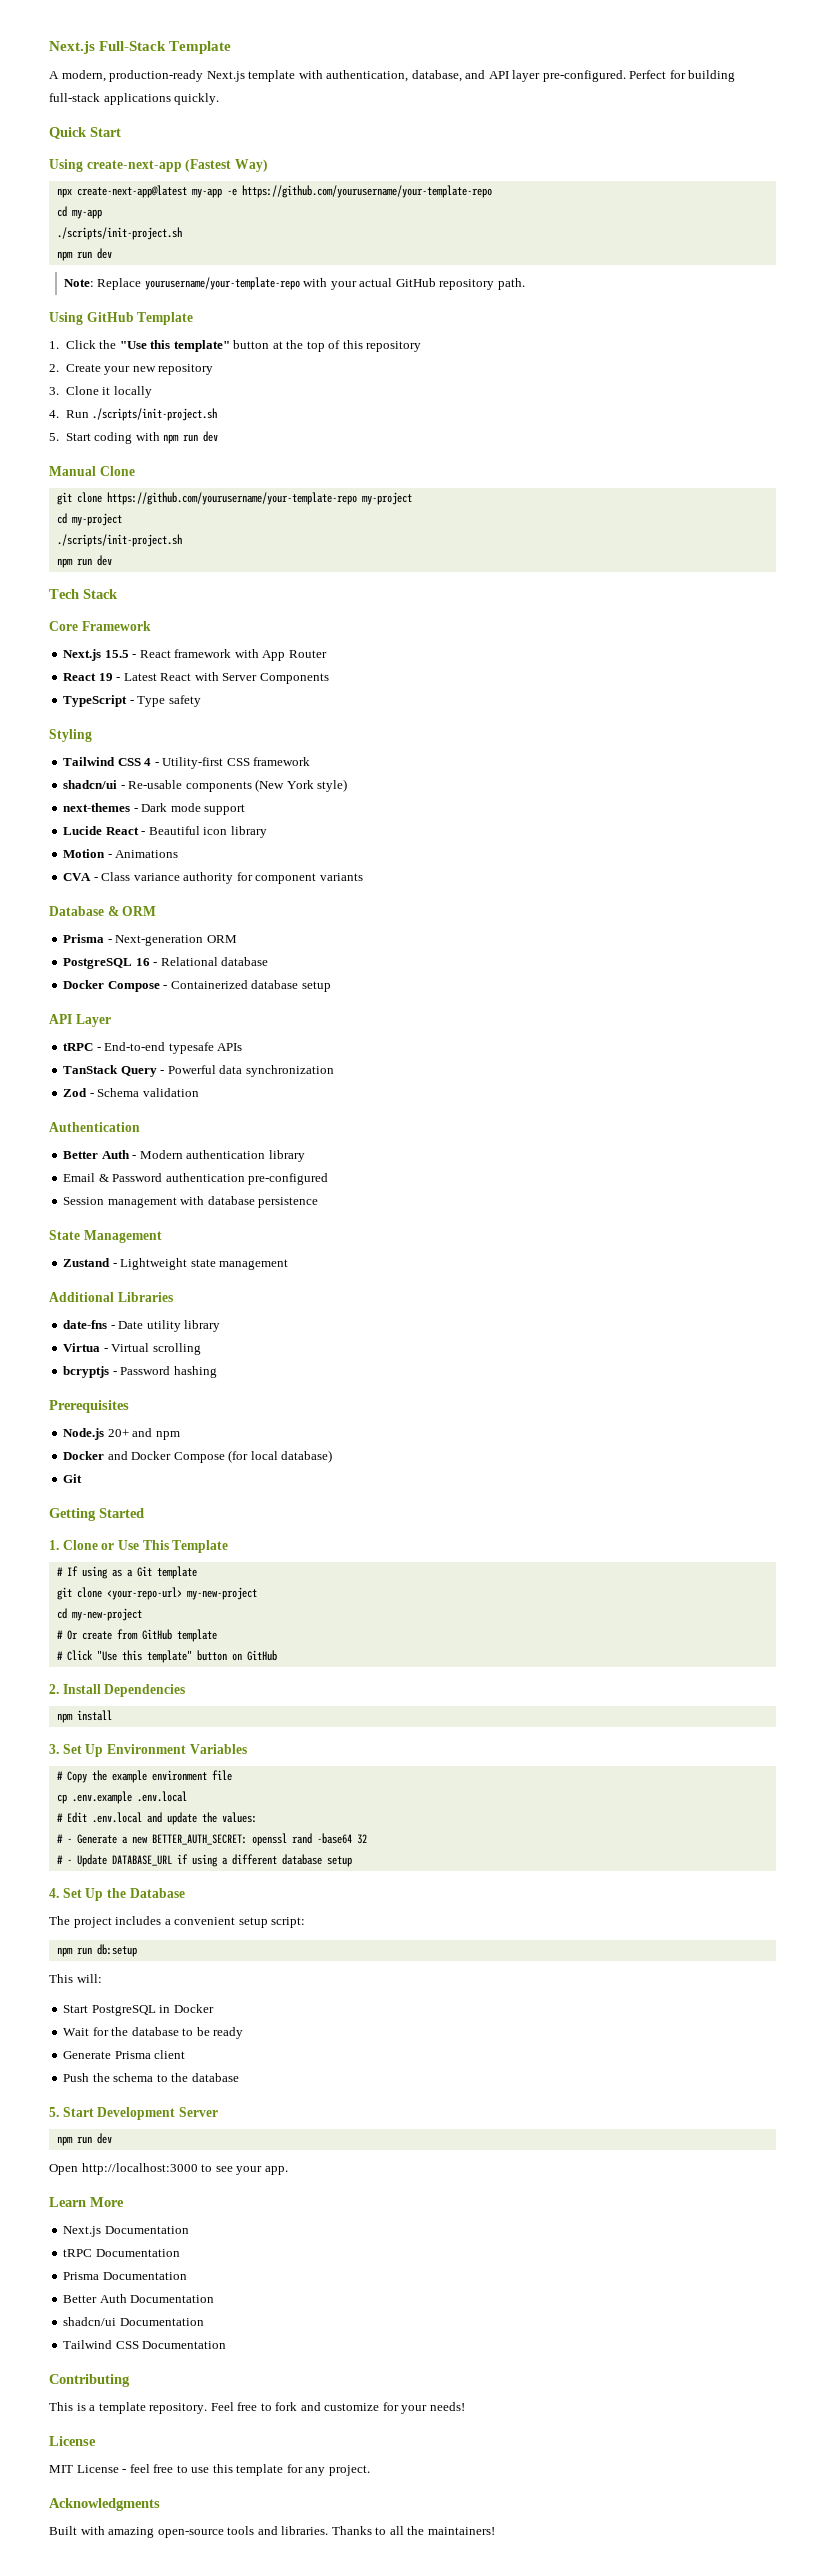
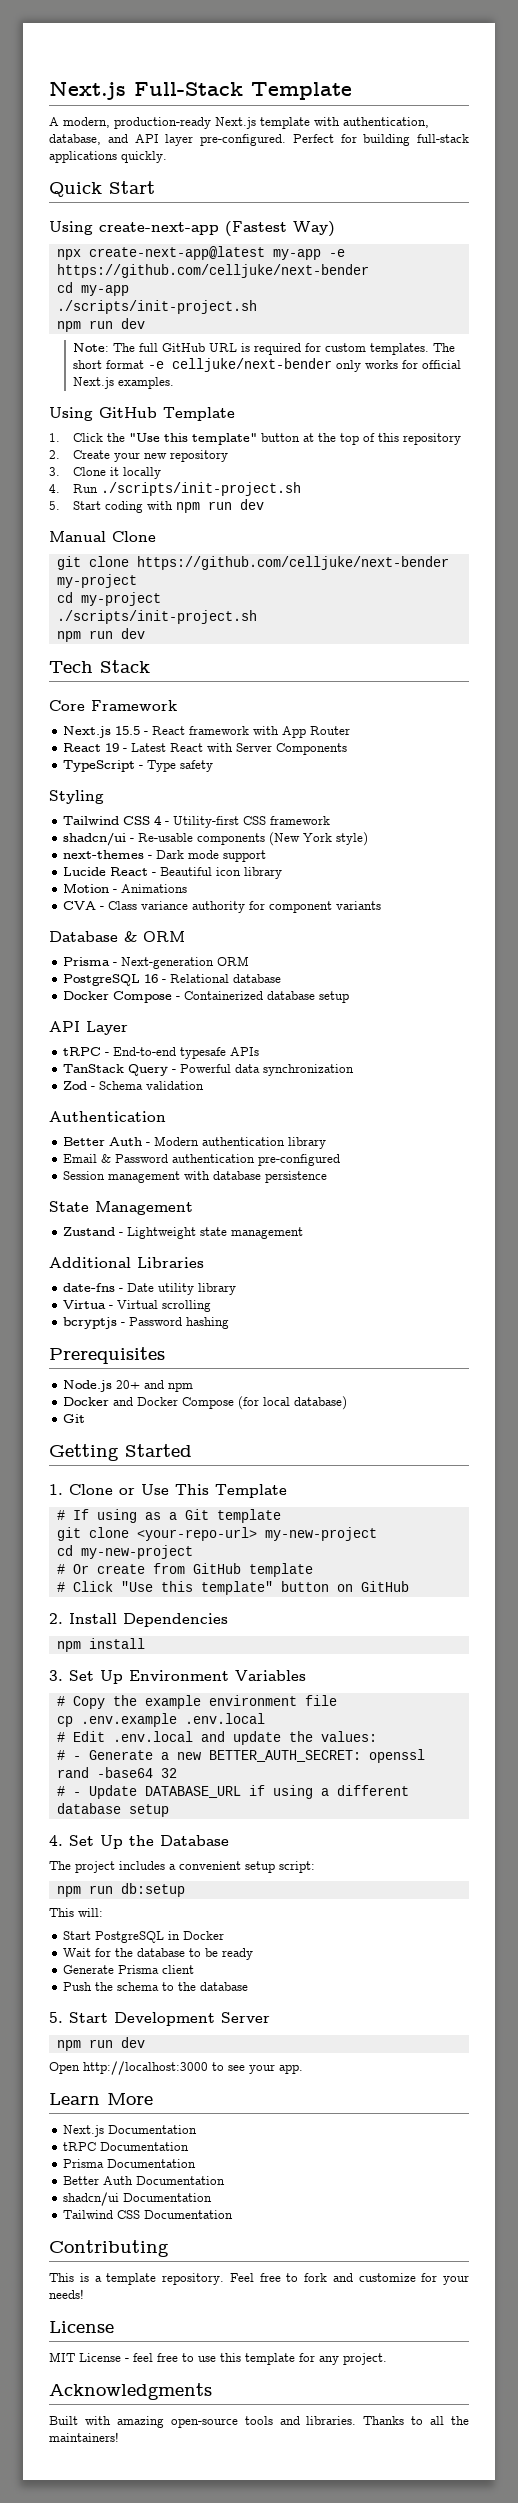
- npx create-next-app@latest my-app -e https://github.com/yourusername/your-template-repo
+ npx create-next-app@latest my-app -e https://github.com/celljuke/next-bender
- Note: Replace yourusername/your-template-repo with your actual GitHub repository path.
+ Note: The full GitHub URL is required for custom templates. The short format -e celljuke/next-bender only works for official Next.js examples.
- git clone https://github.com/yourusername/your-template-repo my-project
+ git clone https://github.com/celljuke/next-bender my-project

